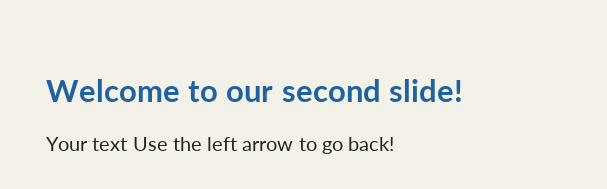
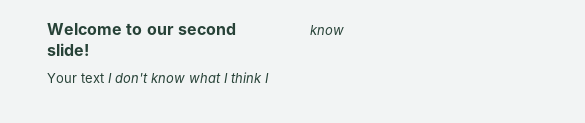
- Your text Use the left arrow to go back!
+ Your text I don't know what I think I know

